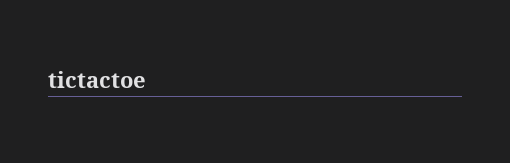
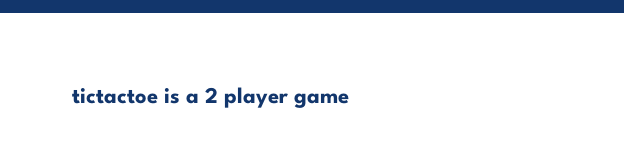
- tictactoe
+ tictactoe is a 2 player game

